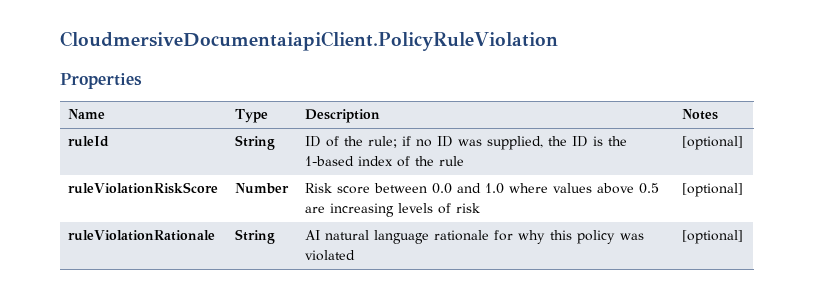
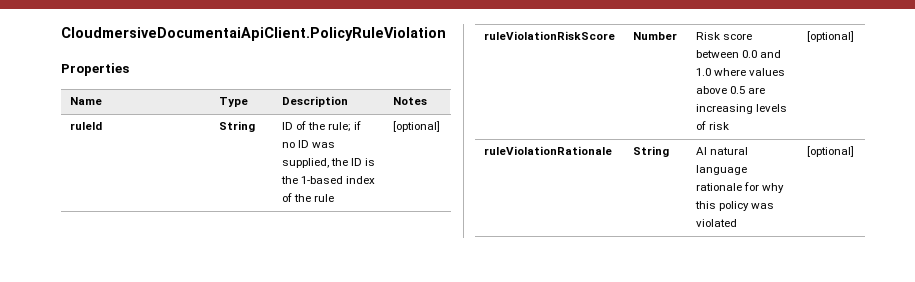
- CloudmersiveDocumentaiapiClient.PolicyRuleViolation
+ CloudmersiveDocumentaiApiClient.PolicyRuleViolation

